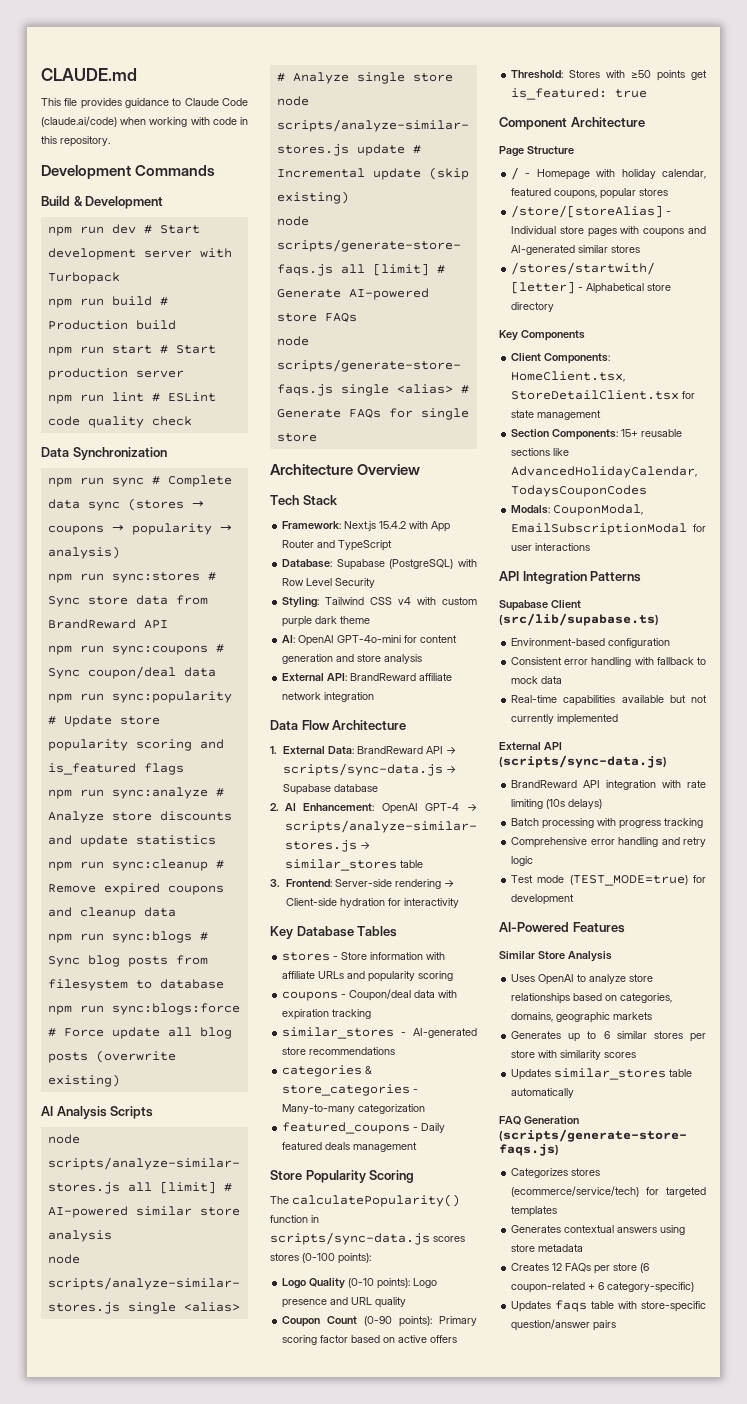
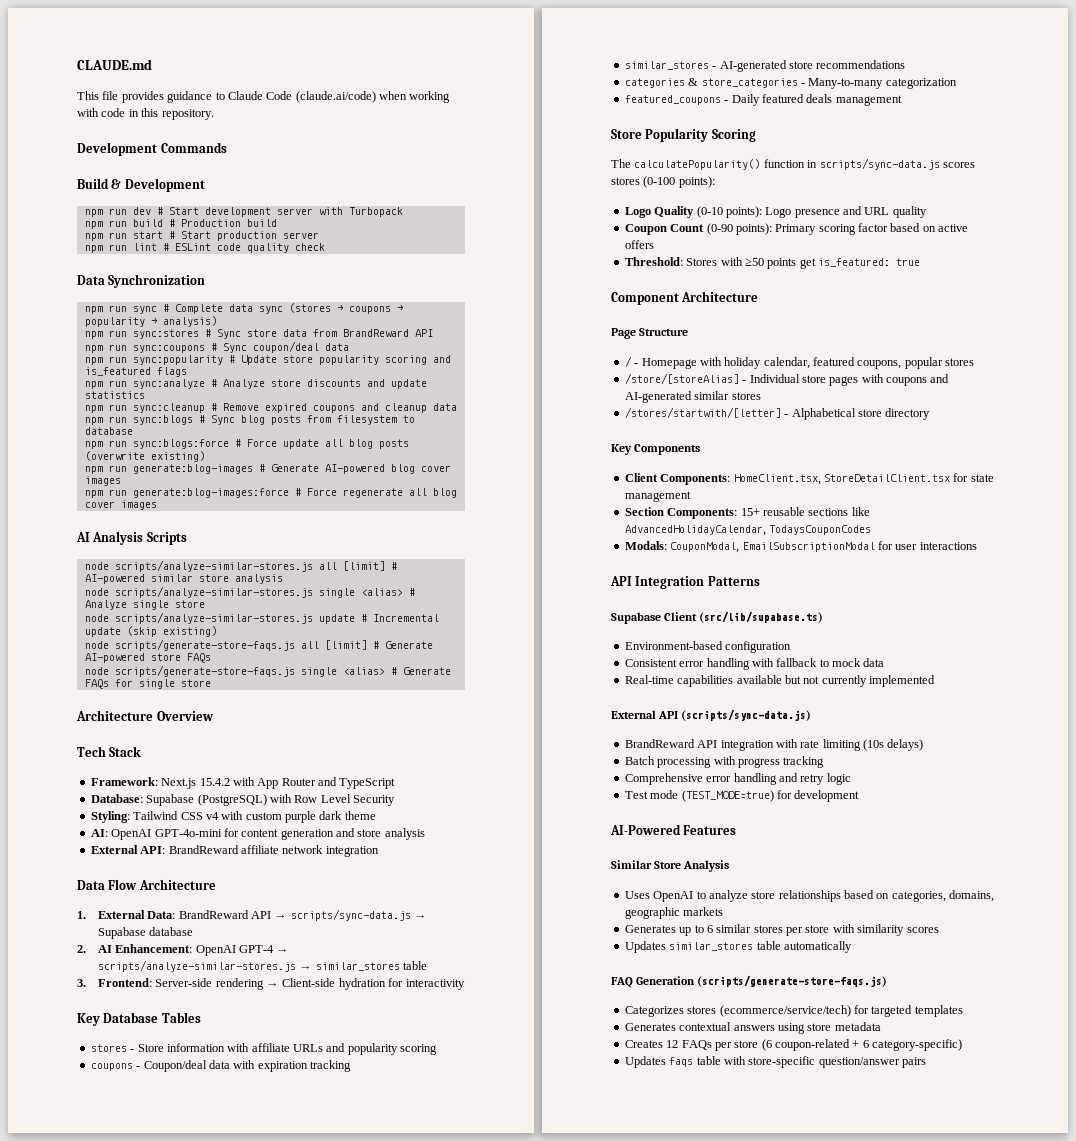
+ npm run generate:blog-images # Generate AI-powered blog cover images
+ npm run generate:blog-images:force # Force regenerate all blog cover images

